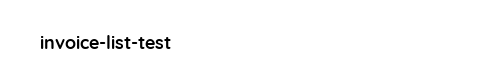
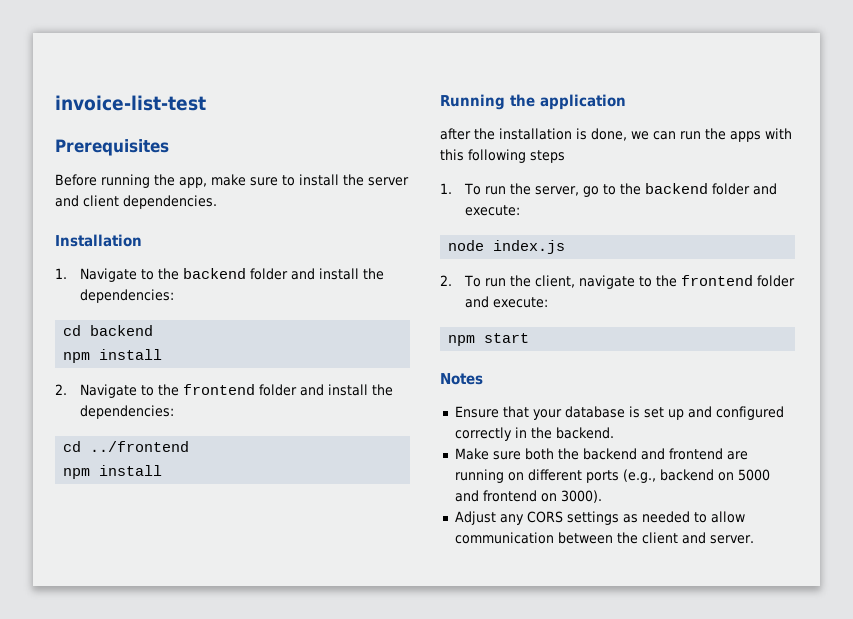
+ Prerequisites
+ Before running the app, make sure to install the server and client dependencies.
+ Installation
+ 1. Navigate to the backend folder and install the dependencies:
+ cd backend
+ npm install
+ 2. Navigate to the frontend folder and install the dependencies:
+ cd ../frontend
+ npm install
+ Running the application
+ after the installation is done, we can run the apps with this following steps
+ 1. To run the server, go to the backend folder and execute:
+ node index.js
+ 2. To run the client, navigate to the frontend folder and execute:
+ npm start
+ Notes
+ Ensure that your database is set up and configured correctly in the backend.
+ Make sure both the backend and frontend are running on different ports (e.g., backend on 5000 and frontend on 3000).
+ Adjust any CORS settings as needed to allow communication between the client and server.

